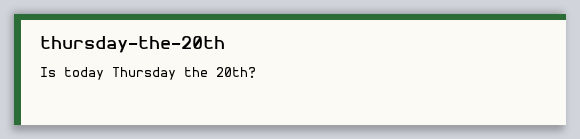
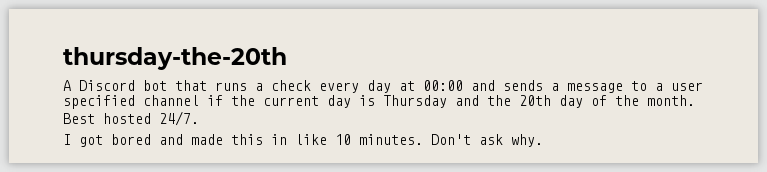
- Is today Thursday the 20th?
+ A Discord bot that runs a check every day at 00:00 and sends a message to a user specified channel if the current day is Thursday and the 20th day of the month. Best hosted 24/7.
+ I got bored and made this in like 10 minutes. Don't ask why.

